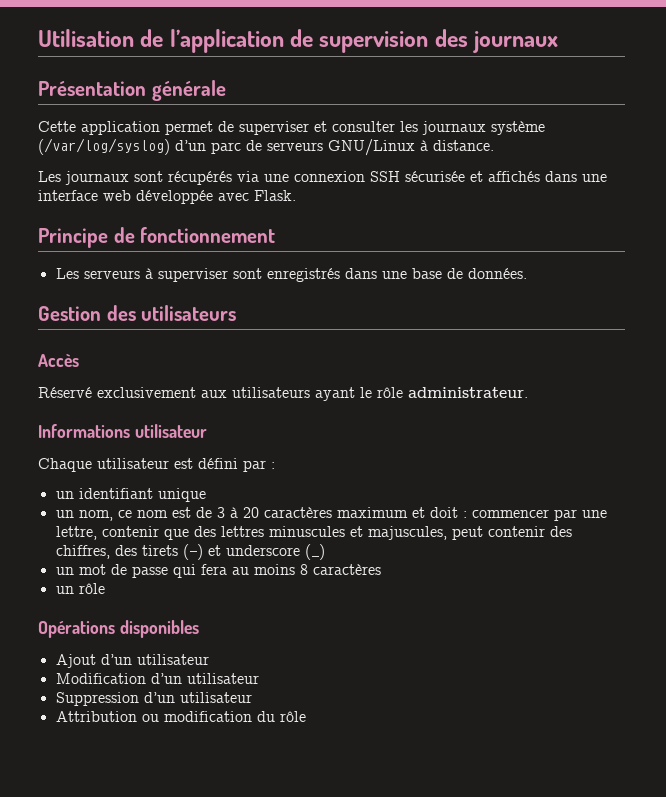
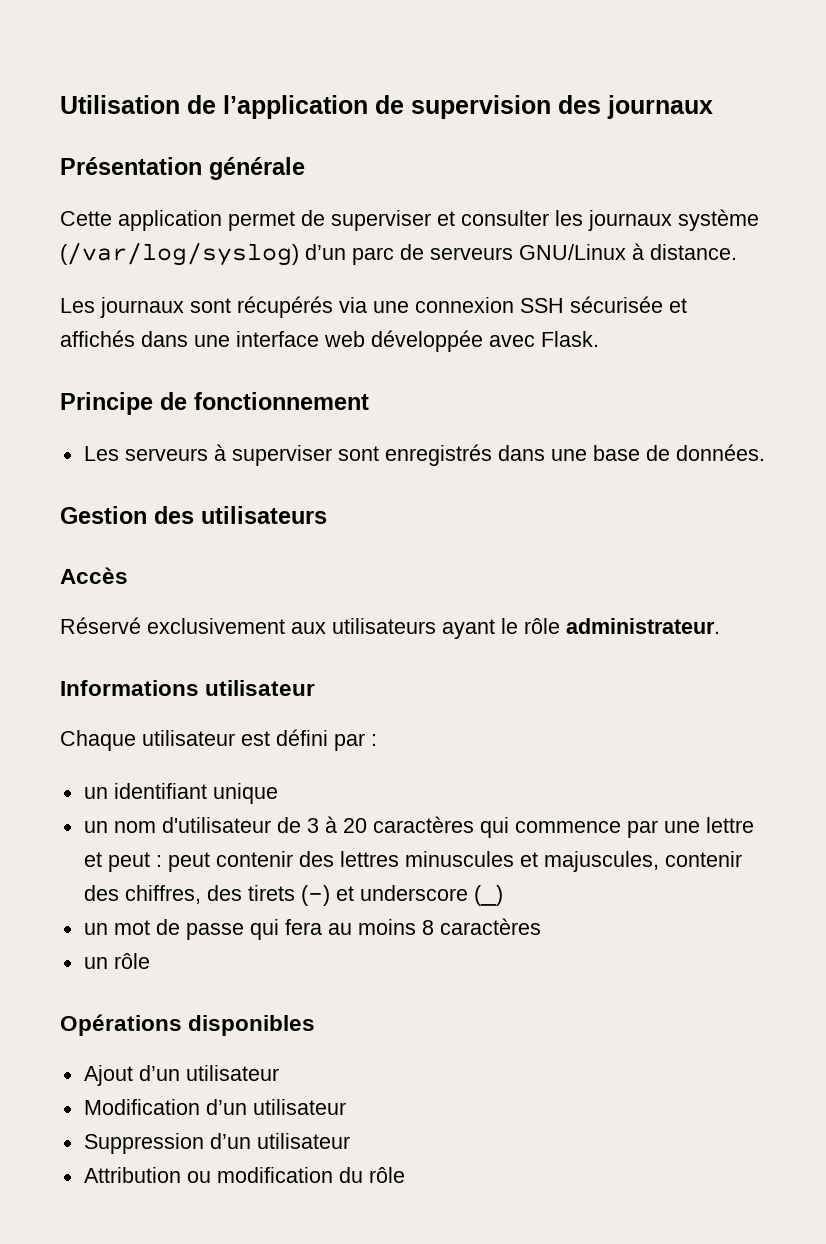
- un nom, ce nom est de 3 à 20 caractères maximum et doit : commencer par une lettre, contenir que des lettres minuscules et majuscules, peut contenir des chiffres, des tirets (-) et underscore (_)
+ un nom d'utilisateur de 3 à 20 caractères qui commence par une lettre et peut : peut contenir des lettres minuscules et majuscules, contenir des chiffres, des tirets (-) et underscore (_)

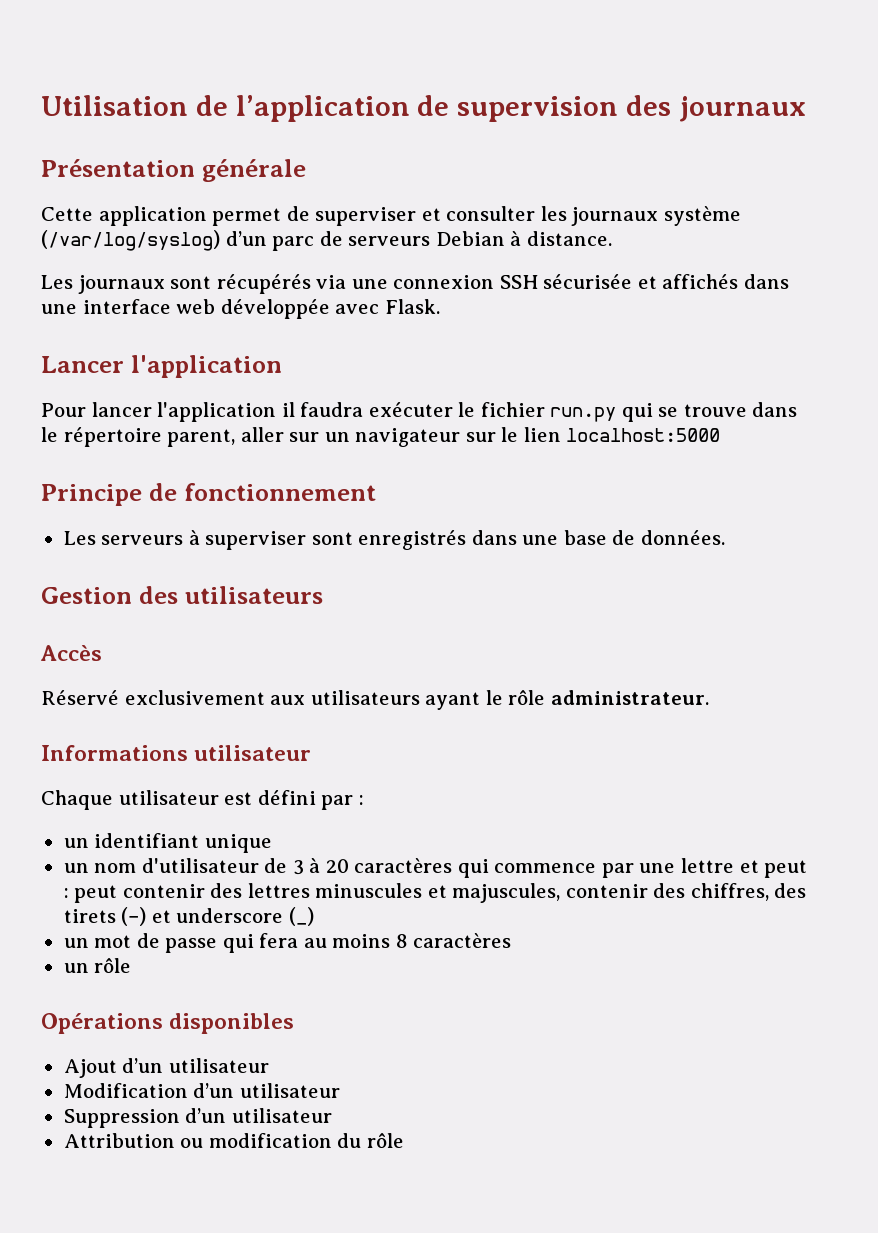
- Cette application permet de superviser et consulter les journaux système (/var/log/syslog) d’un parc de serveurs GNU/Linux à distance.
+ Cette application permet de superviser et consulter les journaux système (/var/log/syslog) d’un parc de serveurs Debian à distance.
+ Lancer l'application
+ Pour lancer l'application il faudra exécuter le fichier run.py qui se trouve dans le répertoire parent, aller sur un navigateur sur le lien localhost:5000

